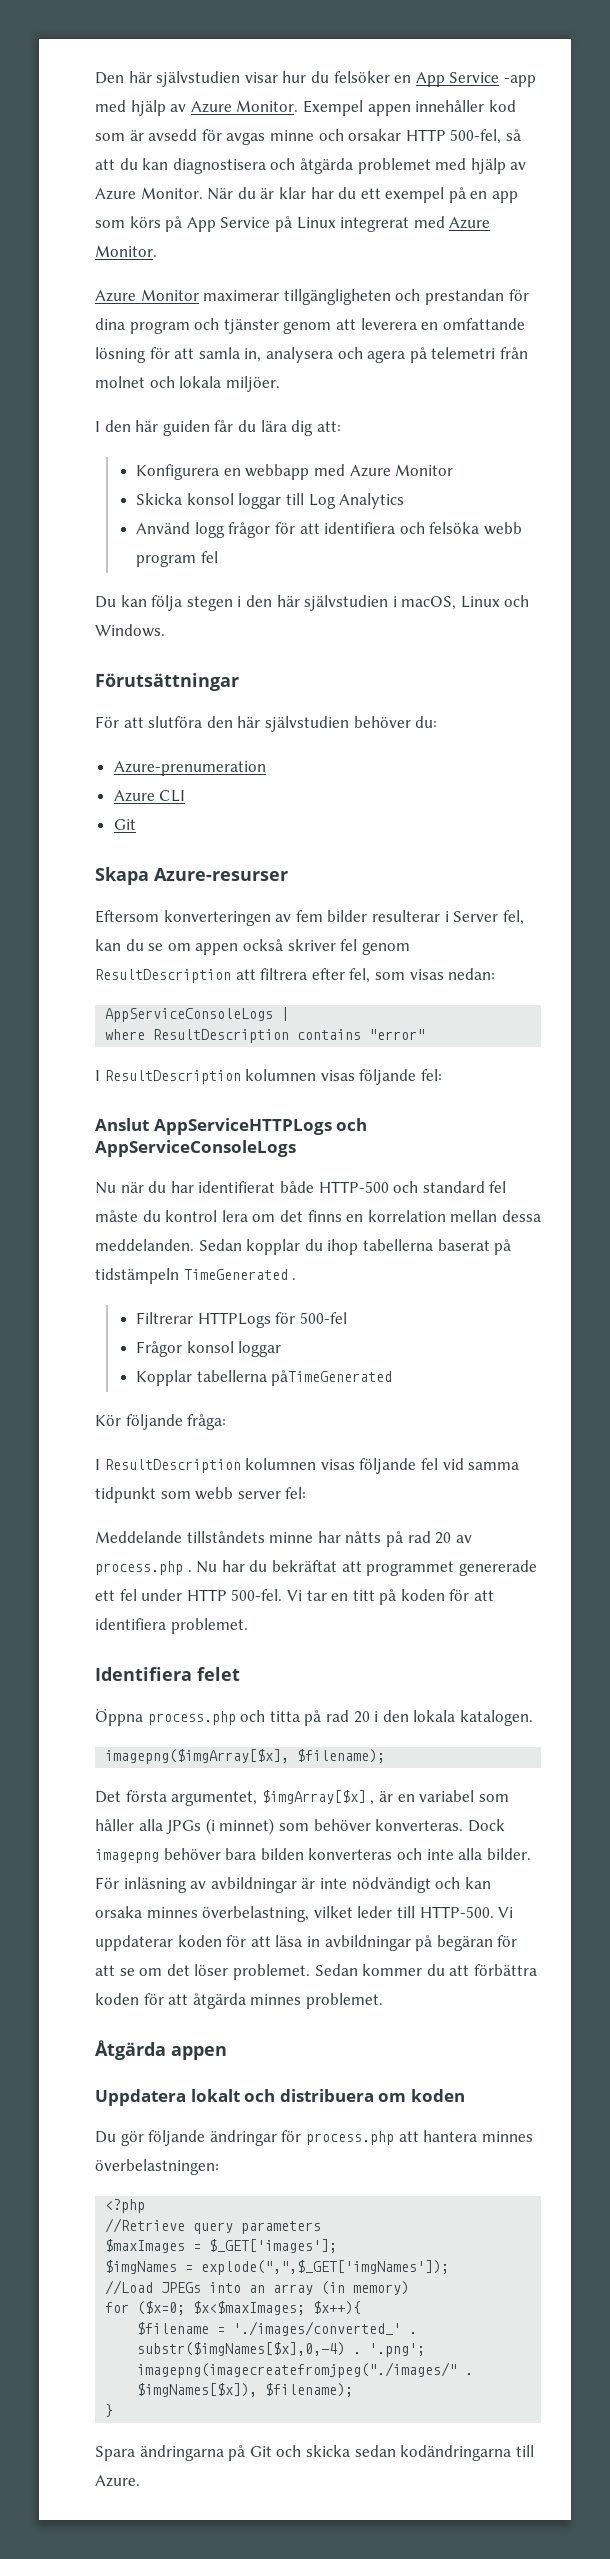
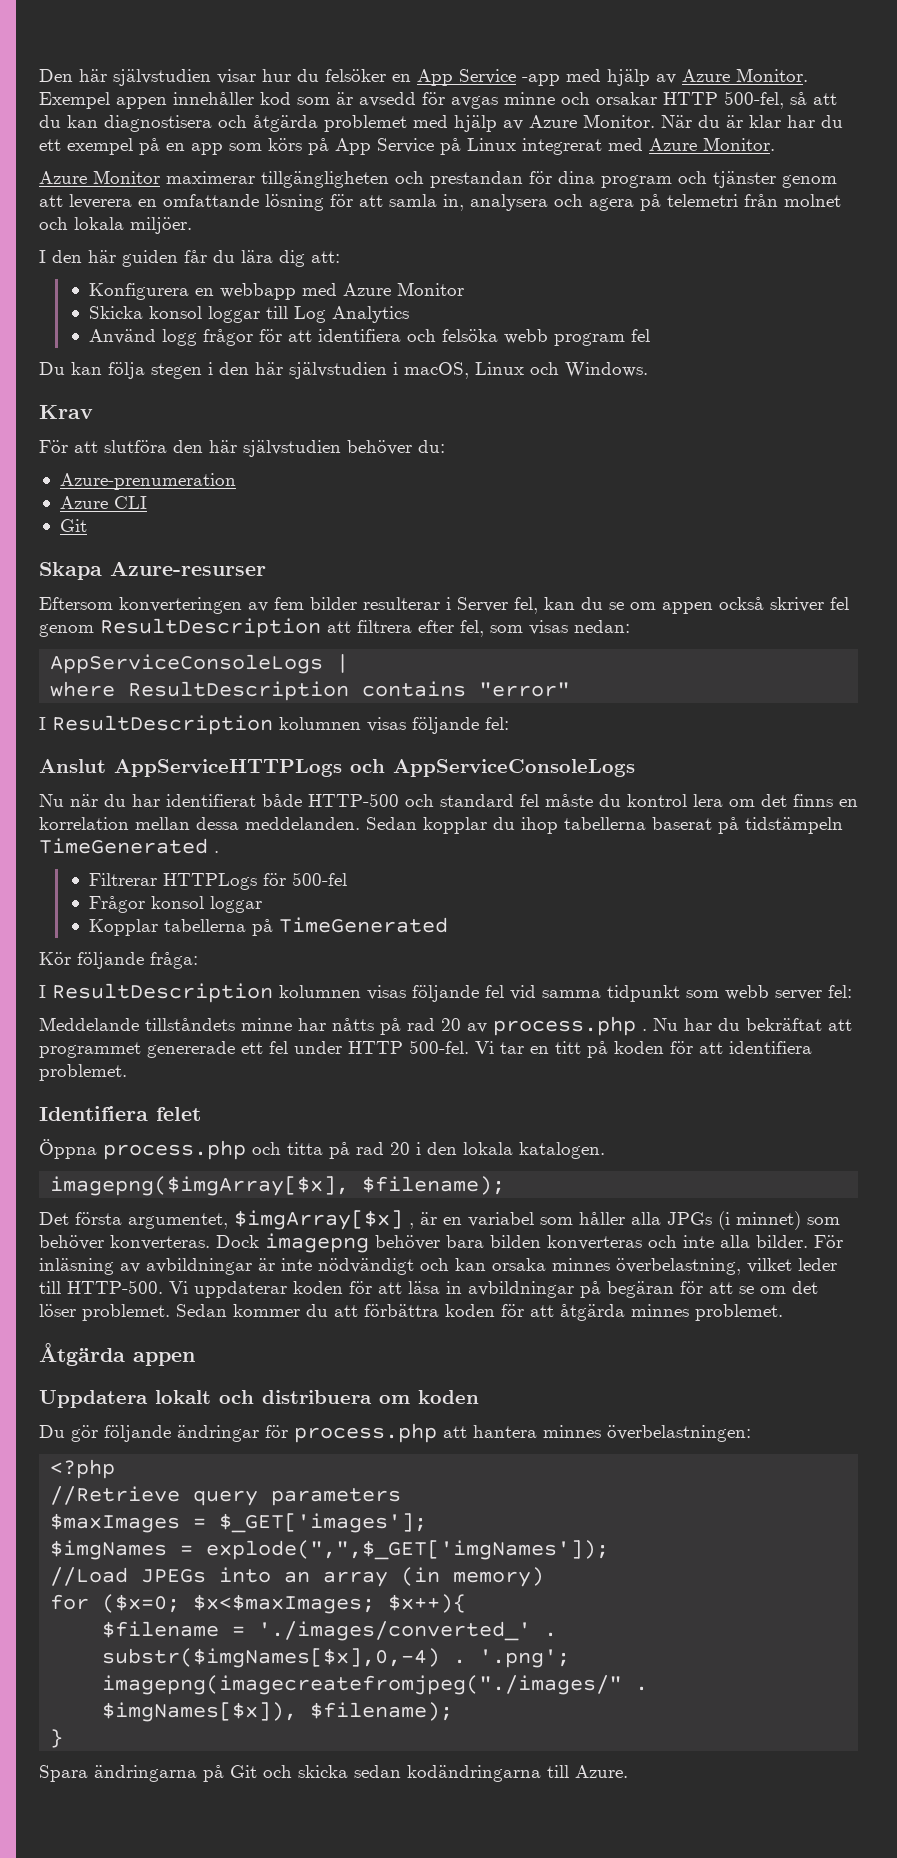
- Förutsättningar
+ Krav
- Kopplar tabellerna påTimeGenerated
+ Kopplar tabellerna på TimeGenerated

